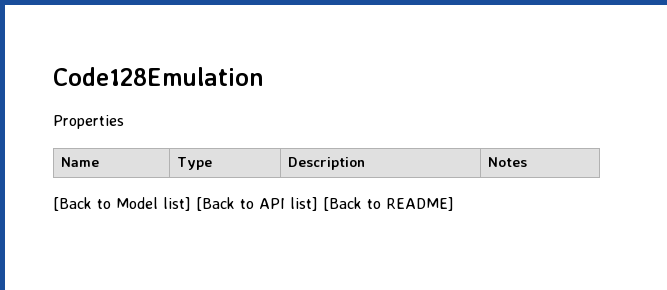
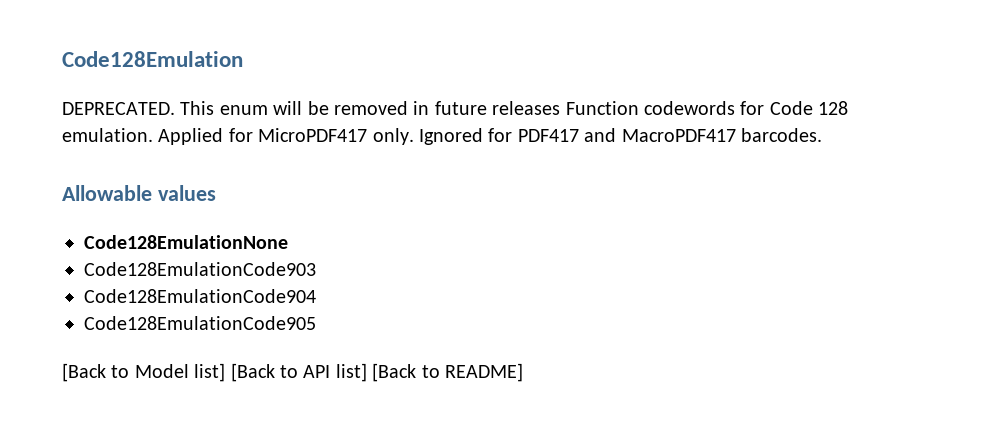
- Properties
- Name | Type | Description | Notes
+ DEPRECATED. This enum will be removed in future releases Function codewords for Code 128 emulation. Applied for MicroPDF417 only. Ignored for PDF417 and MacroPDF417 barcodes.
+ Allowable values
+ Code128EmulationNone
+ Code128EmulationCode903
+ Code128EmulationCode904
+ Code128EmulationCode905

